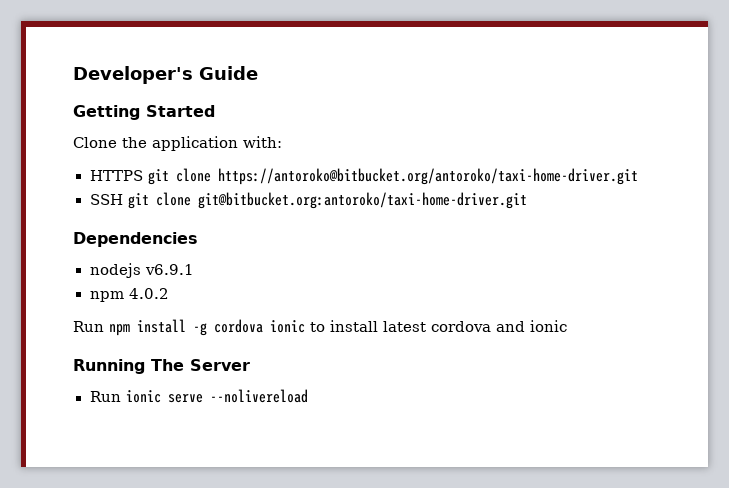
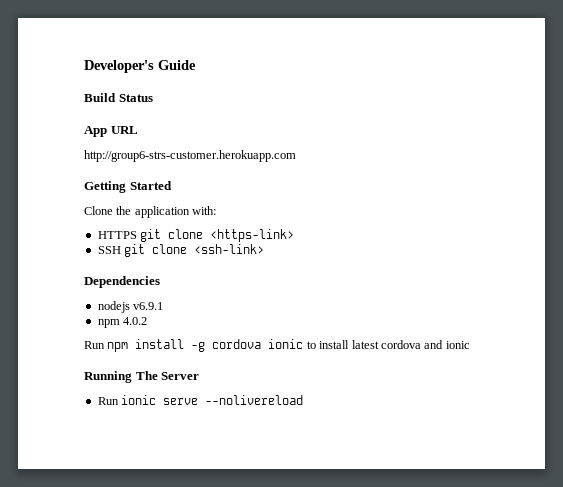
+ Build Status
+ App URL
+ http://group6-strs-customer.herokuapp.com
- HTTPS git clone https://antoroko@bitbucket.org/antoroko/taxi-home-driver.git
+ HTTPS git clone <https-link>
- SSH git clone git@bitbucket.org:antoroko/taxi-home-driver.git
+ SSH git clone <ssh-link>

